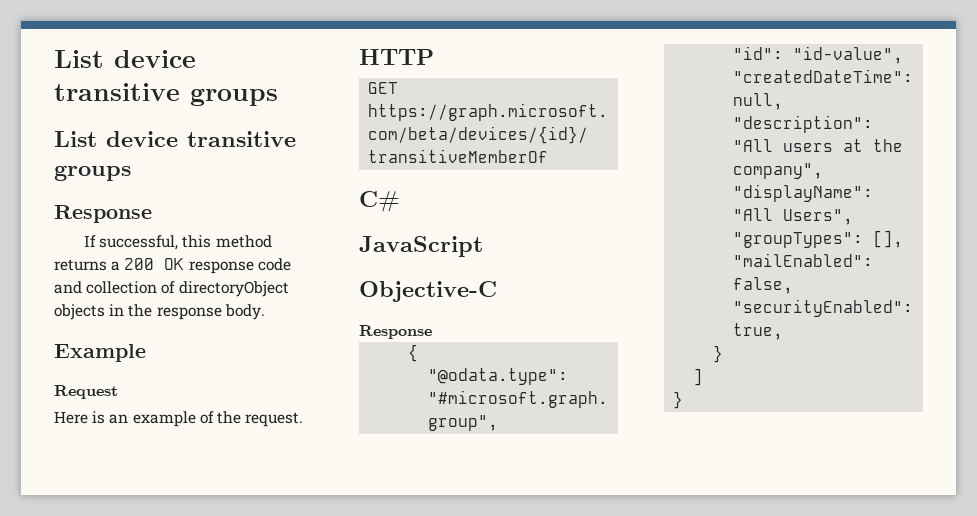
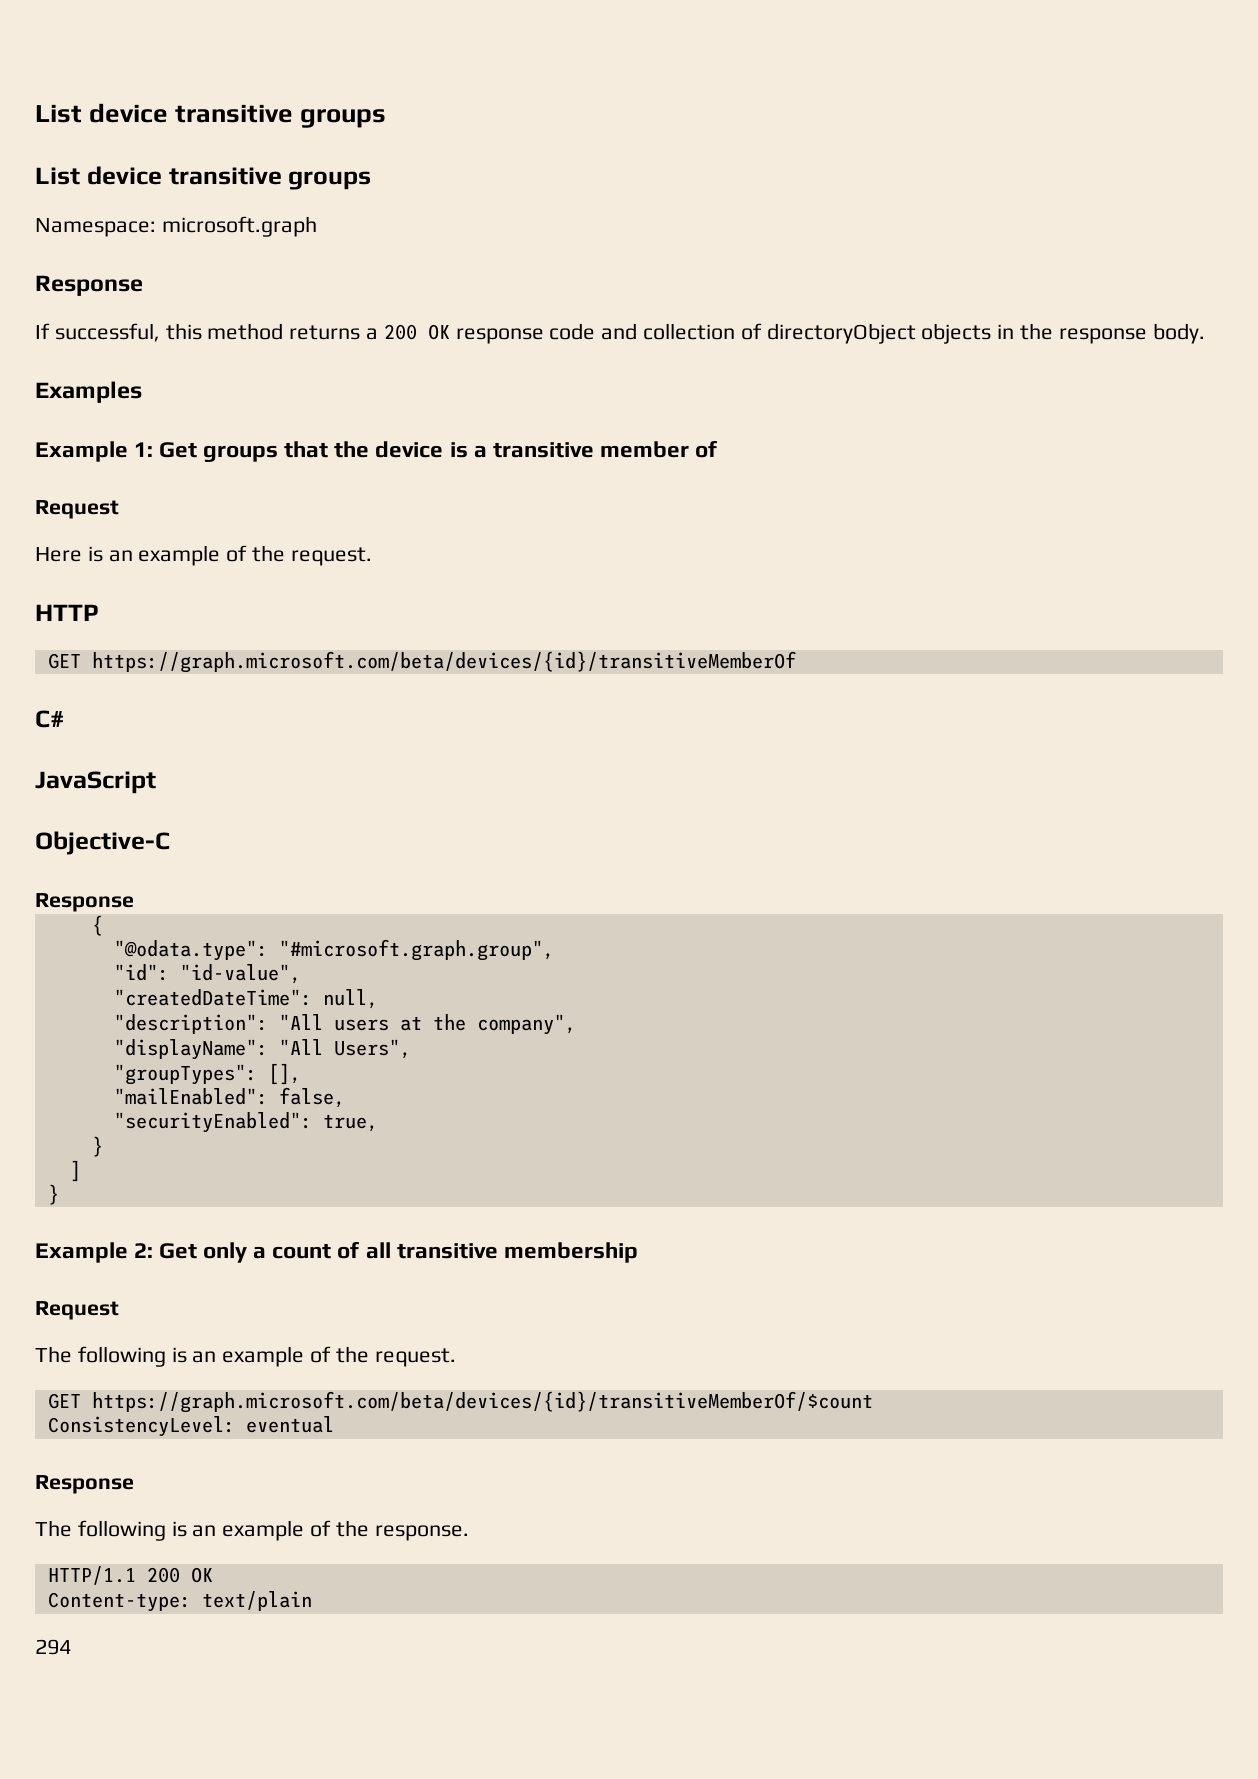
+ Namespace: microsoft.graph
- Example
+ Examples
+ Example 1: Get groups that the device is a transitive member of
+ Example 2: Get only a count of all transitive membership
+ Request
+ The following is an example of the request.
+ GET https://graph.microsoft.com/beta/devices/{id}/transitiveMemberOf/$count
+ ConsistencyLevel: eventual
+ Response
+ The following is an example of the response.
+ HTTP/1.1 200 OK
+ Content-type: text/plain
+ 294

